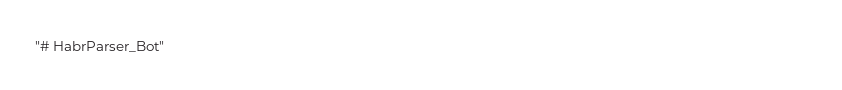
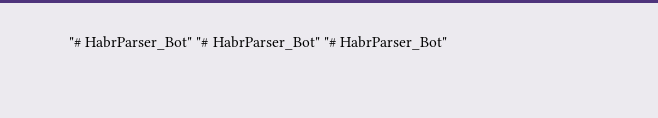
- "# HabrParser_Bot"
+ "# HabrParser_Bot" "# HabrParser_Bot" "# HabrParser_Bot"

